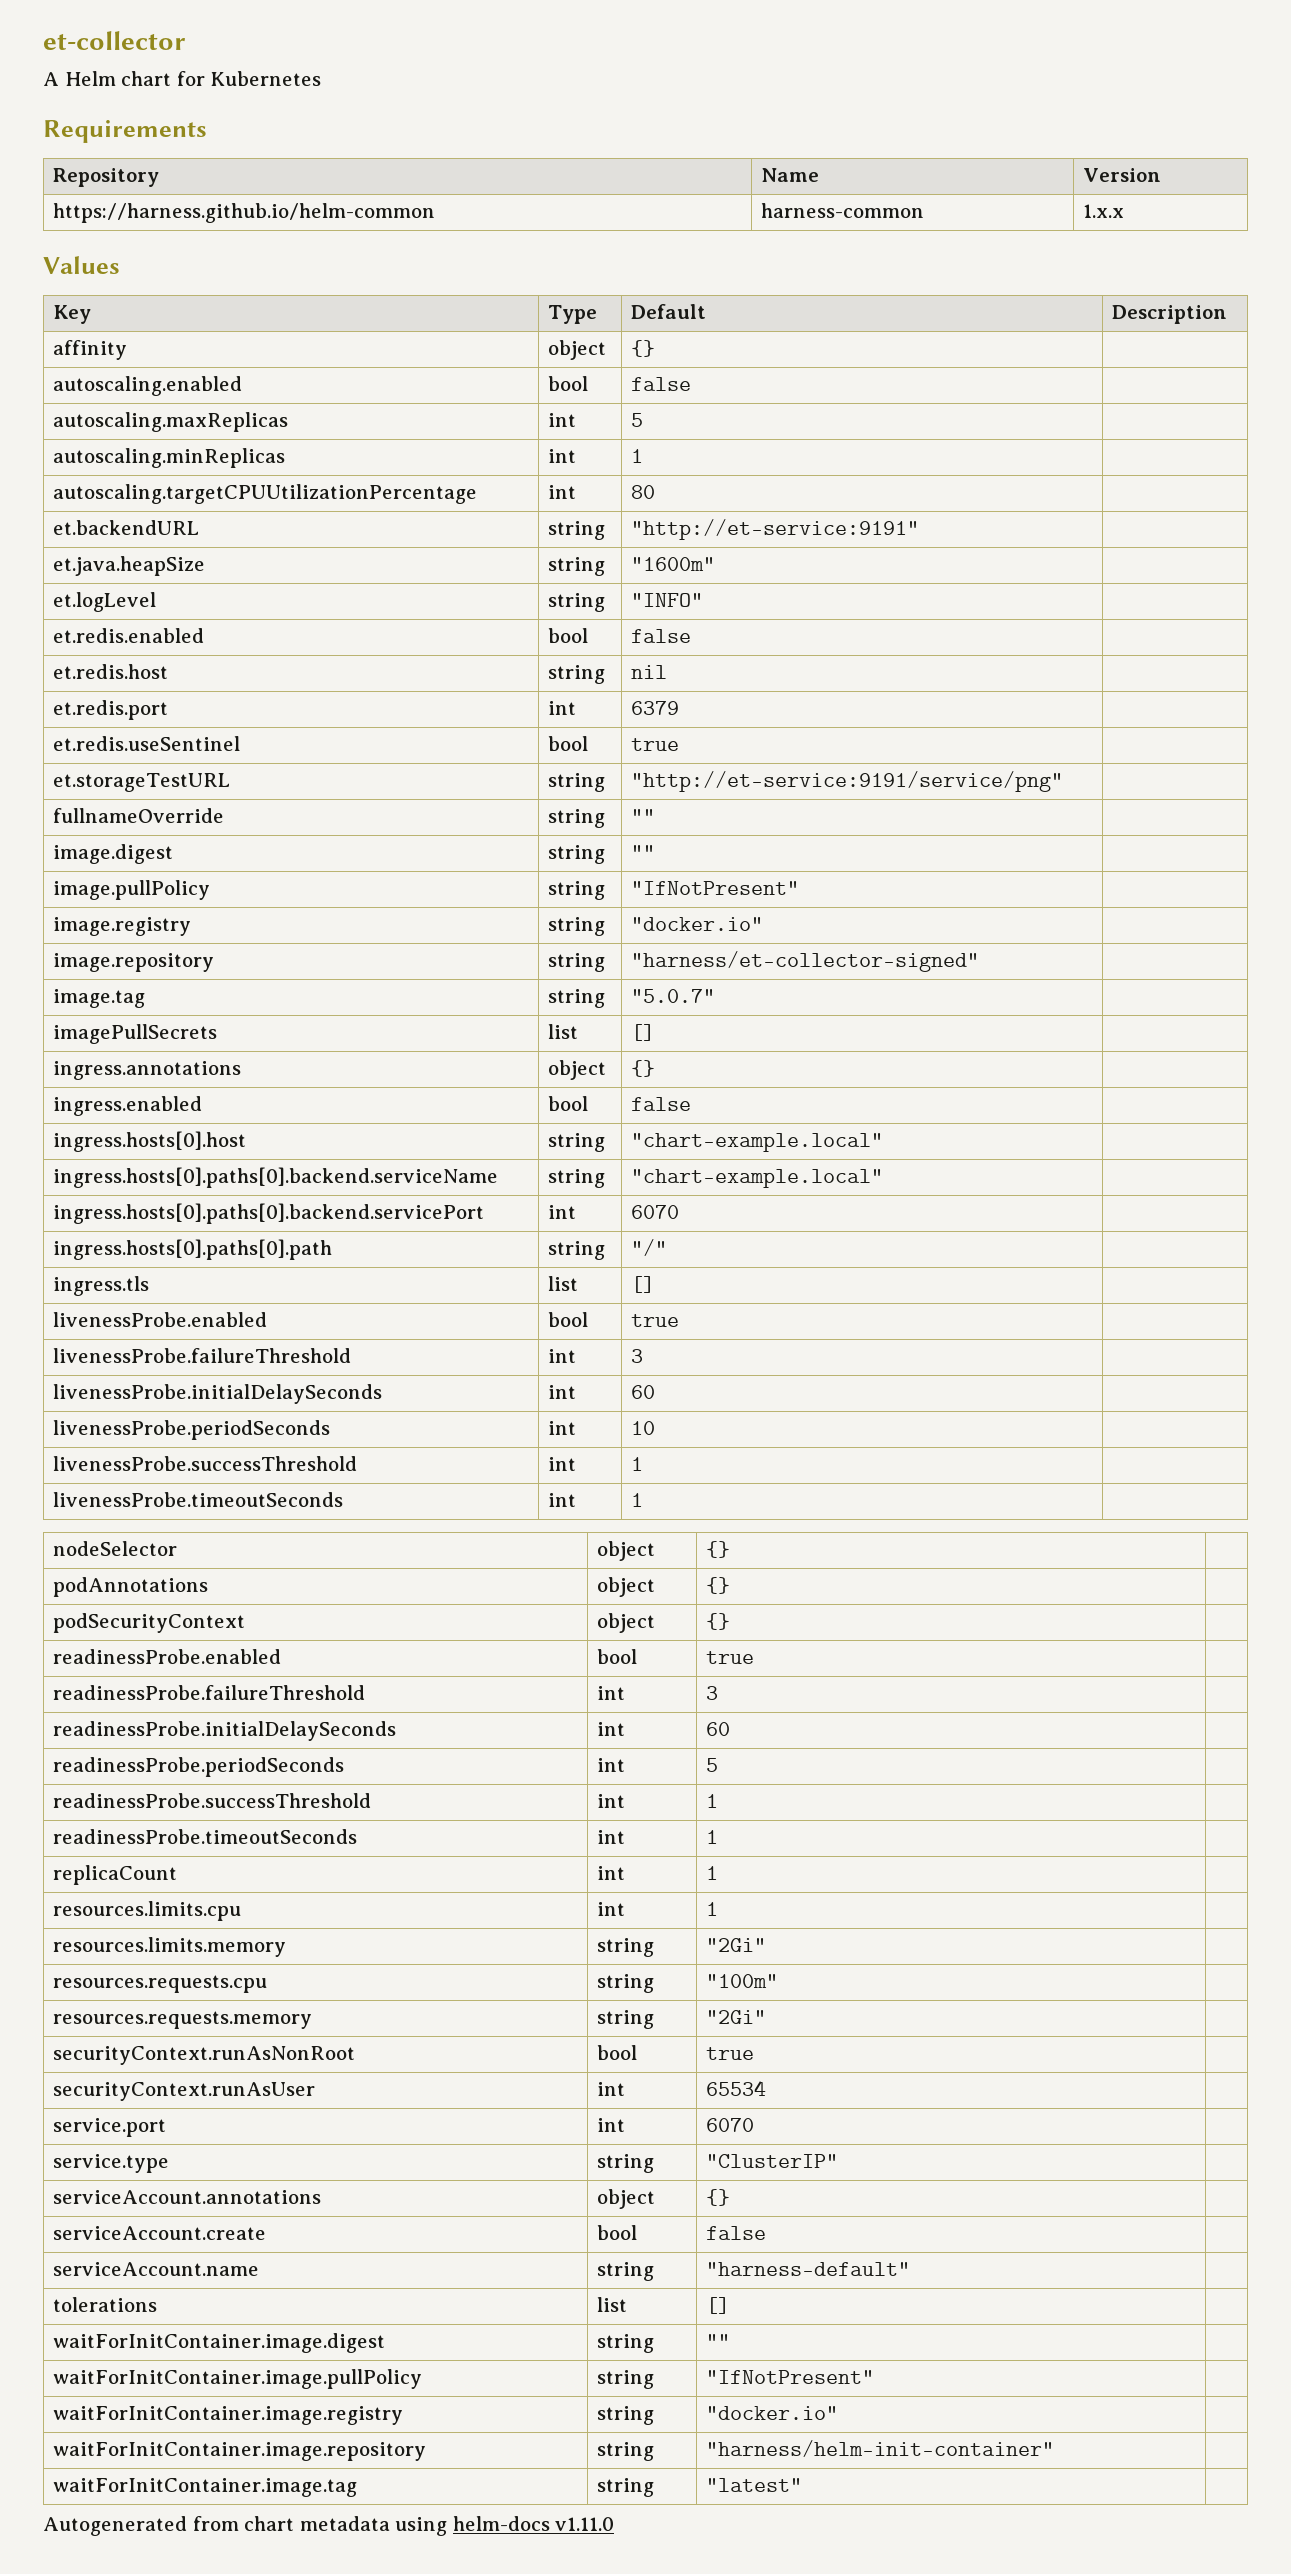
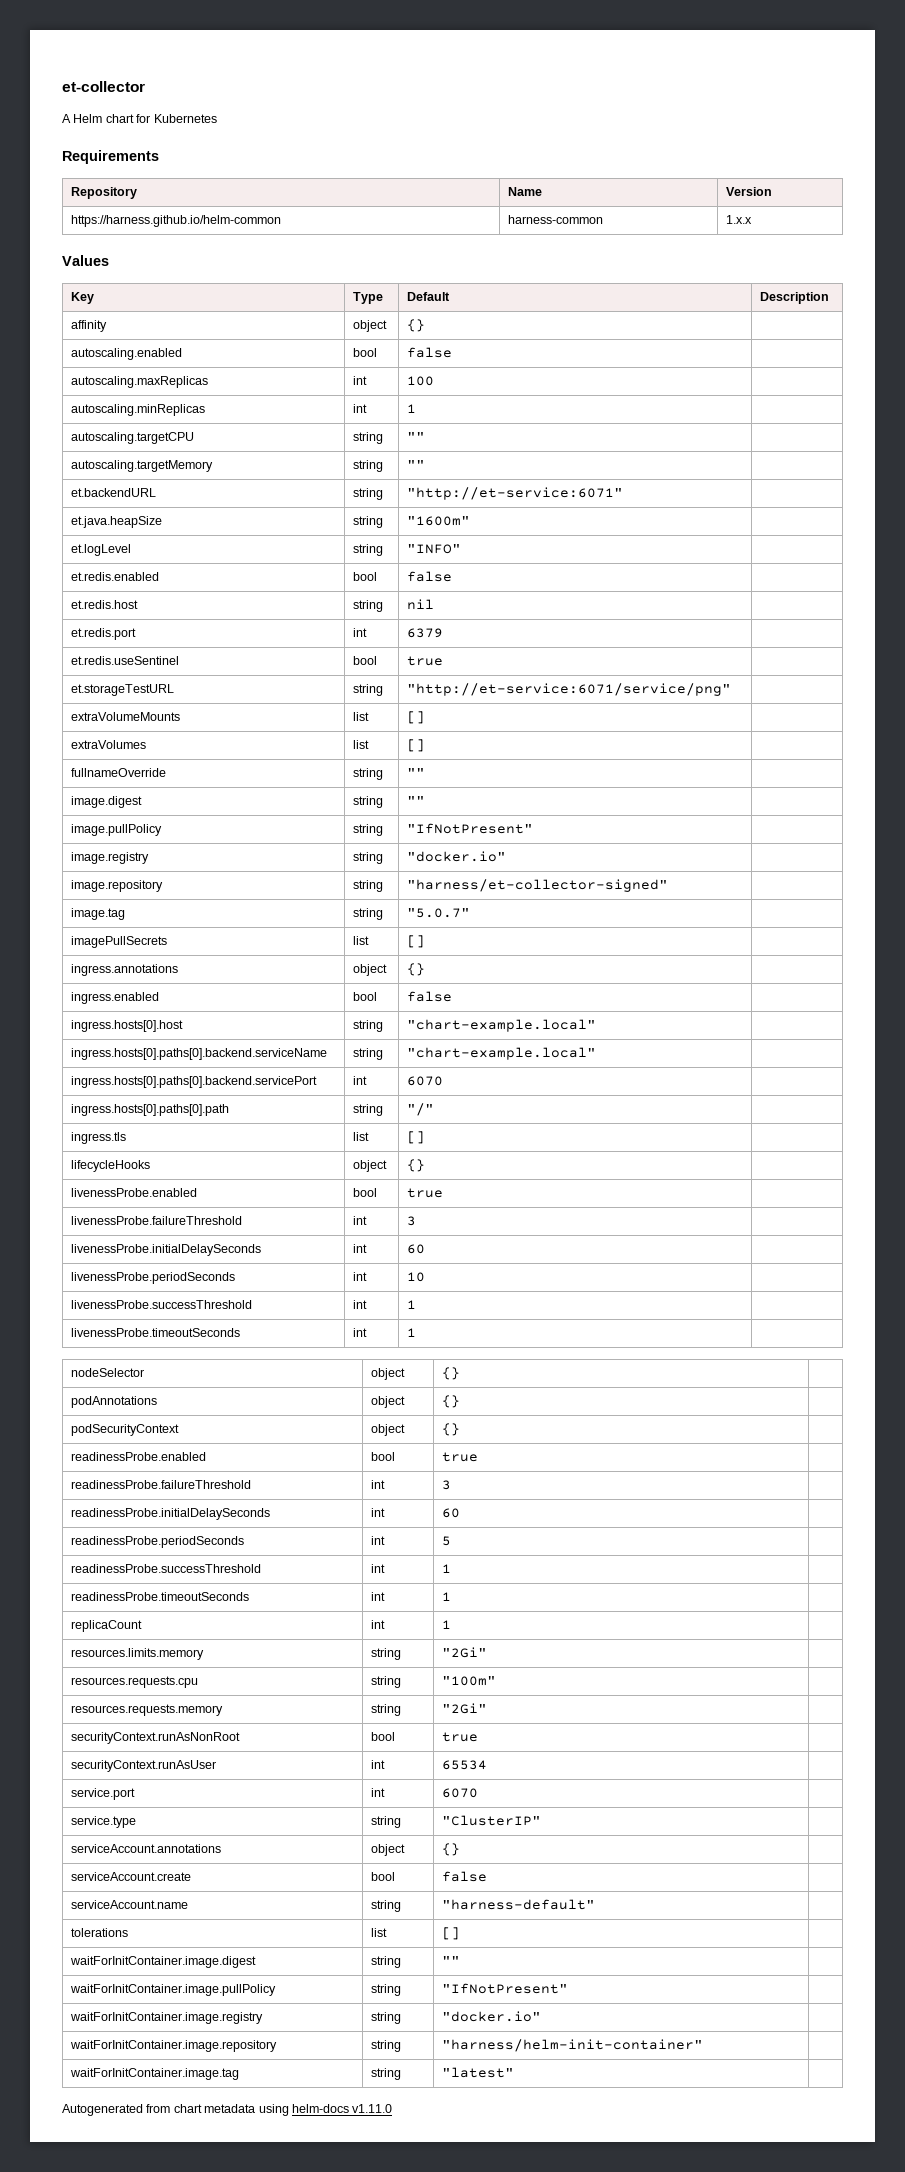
- autoscaling.maxReplicas | int | 5 |
+ autoscaling.maxReplicas | int | 100 |
- autoscaling.targetCPUUtilizationPercentage | int | 80 |
+ autoscaling.targetCPU | string | "" |
+ autoscaling.targetMemory | string | "" |
- et.backendURL | string | "http://et-service:9191" |
+ et.backendURL | string | "http://et-service:6071" |
- et.storageTestURL | string | "http://et-service:9191/service/png" |
+ et.storageTestURL | string | "http://et-service:6071/service/png" |
+ extraVolumeMounts | list | [] |
+ extraVolumes | list | [] |
+ lifecycleHooks | object | {} |
- resources.limits.cpu | int | 1 |

